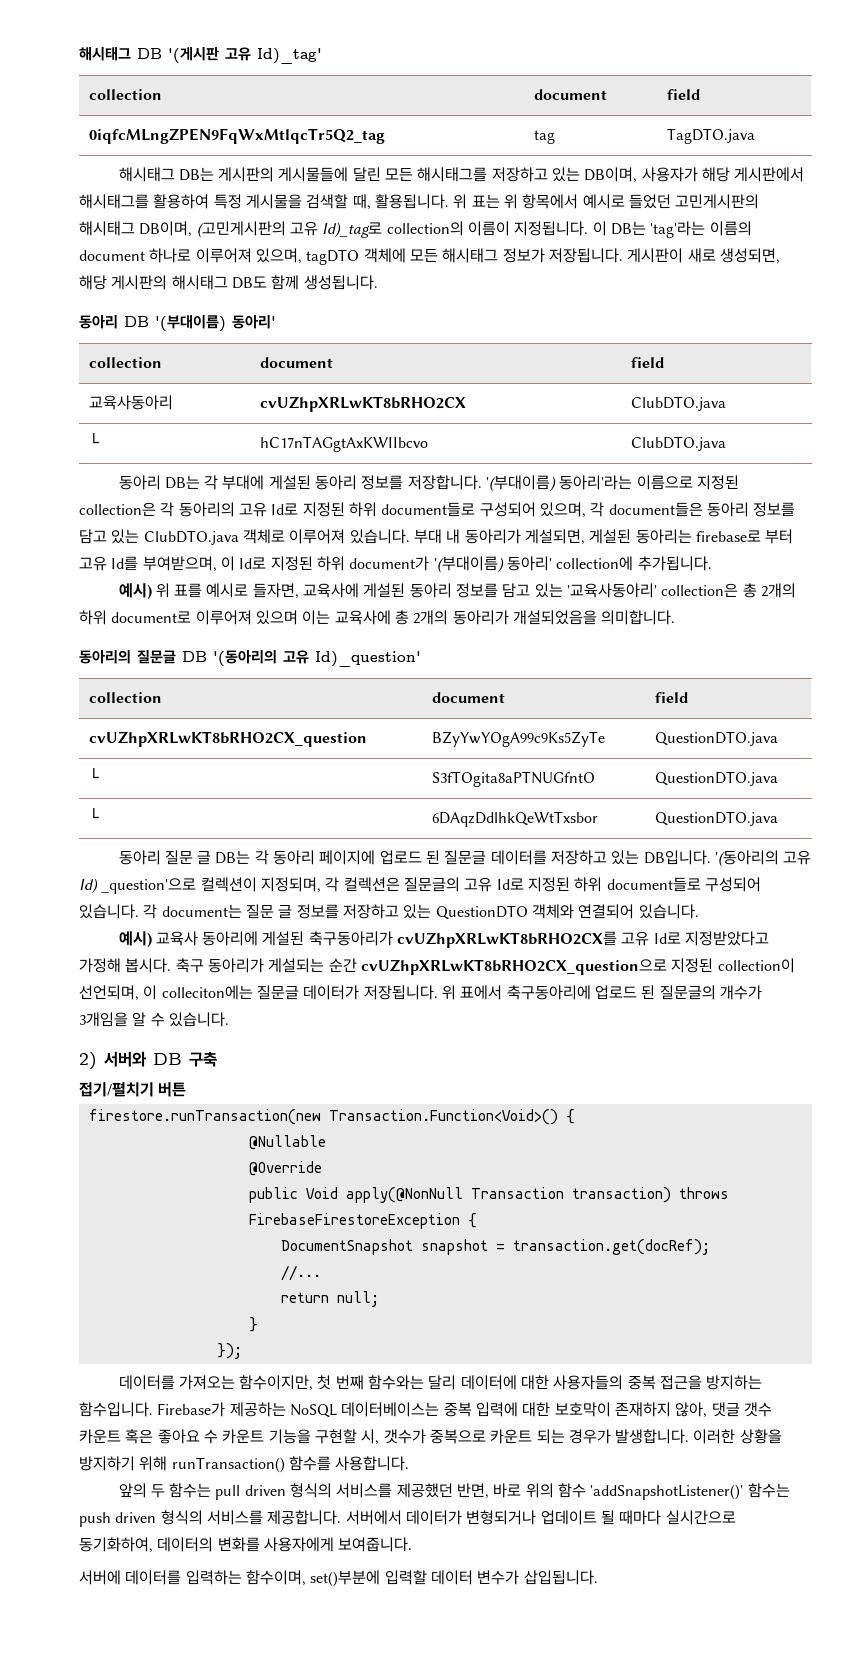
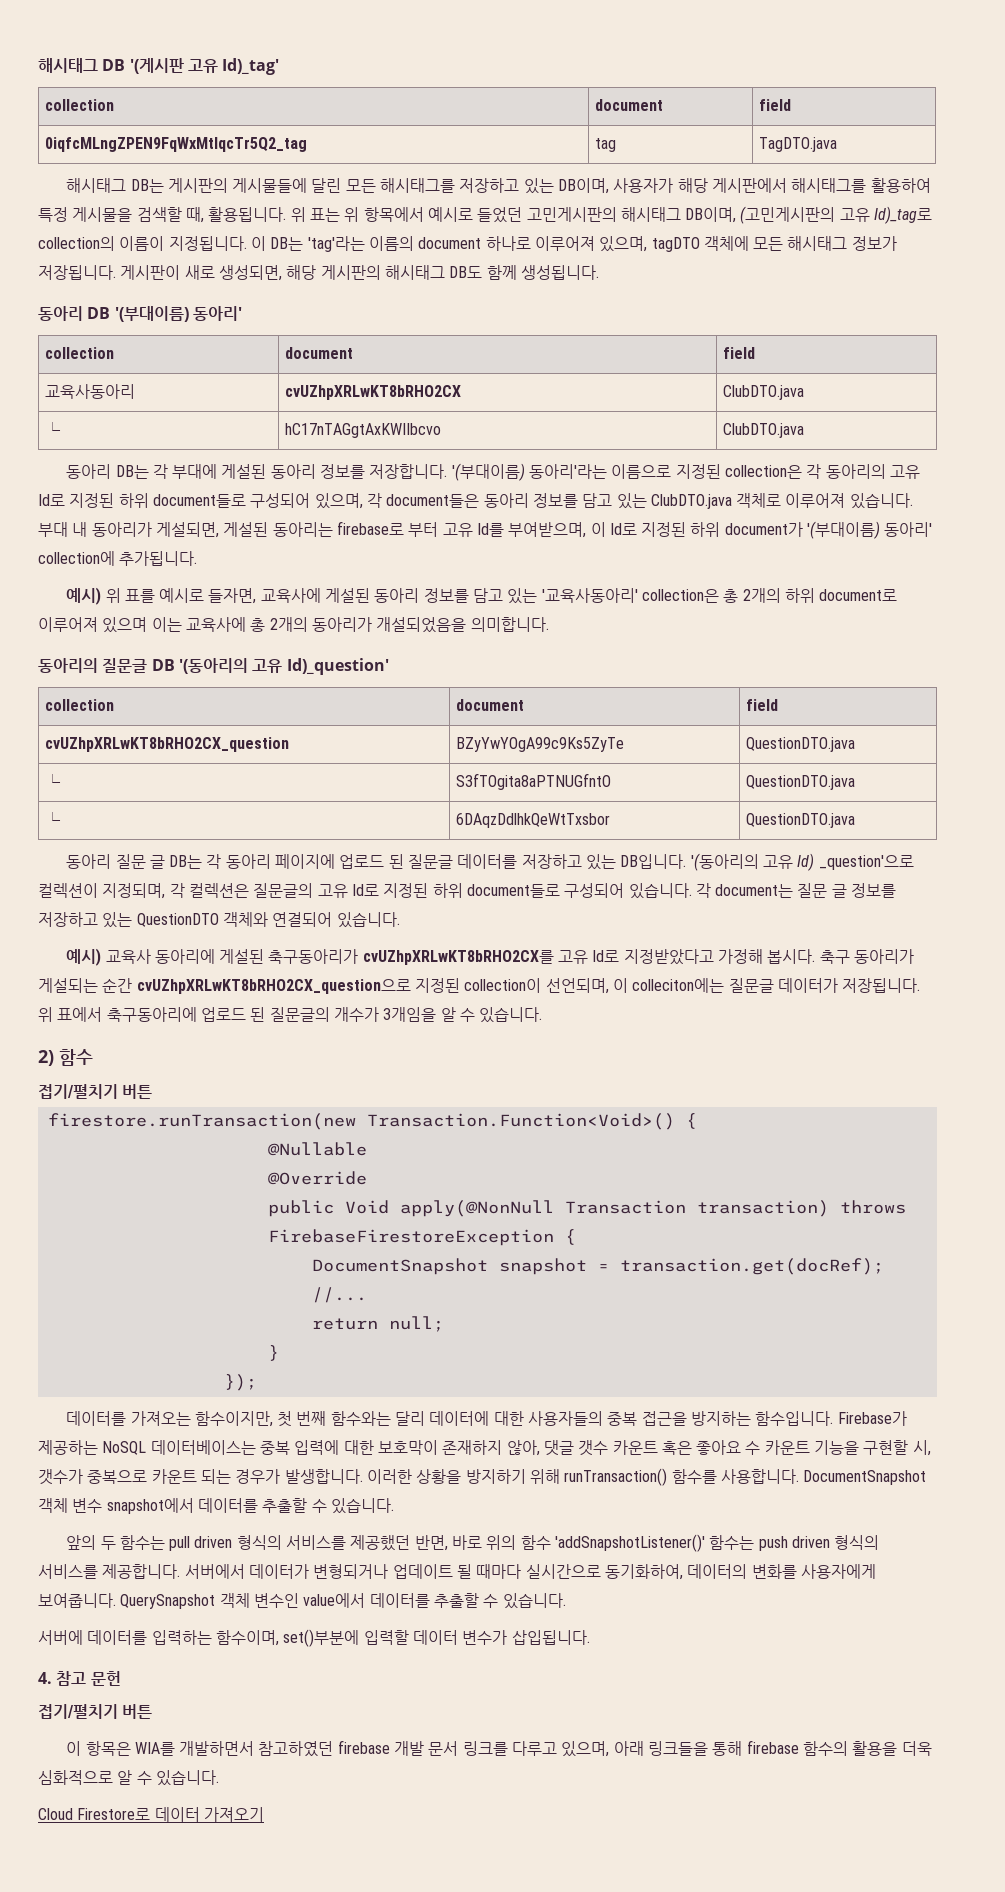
- 2) 서버와 DB 구축
+ 2) 함수
+ DocumentSnapshot 객체 변수 snapshot에서 데이터를 추출할 수 있습니다.
+ QuerySnapshot 객체 변수인 value에서 데이터를 추출할 수 있습니다.
+ 4. 참고 문헌
+ 접기/펼치기 버튼
+ 이 항목은 WIA를 개발하면서 참고하였던 firebase 개발 문서 링크를 다루고 있으며, 아래 링크들을 통해 firebase 함수의 활용을 더욱 심화적으로 알 수 있습니다.
+ Cloud Firestore로 데이터 가져오기

